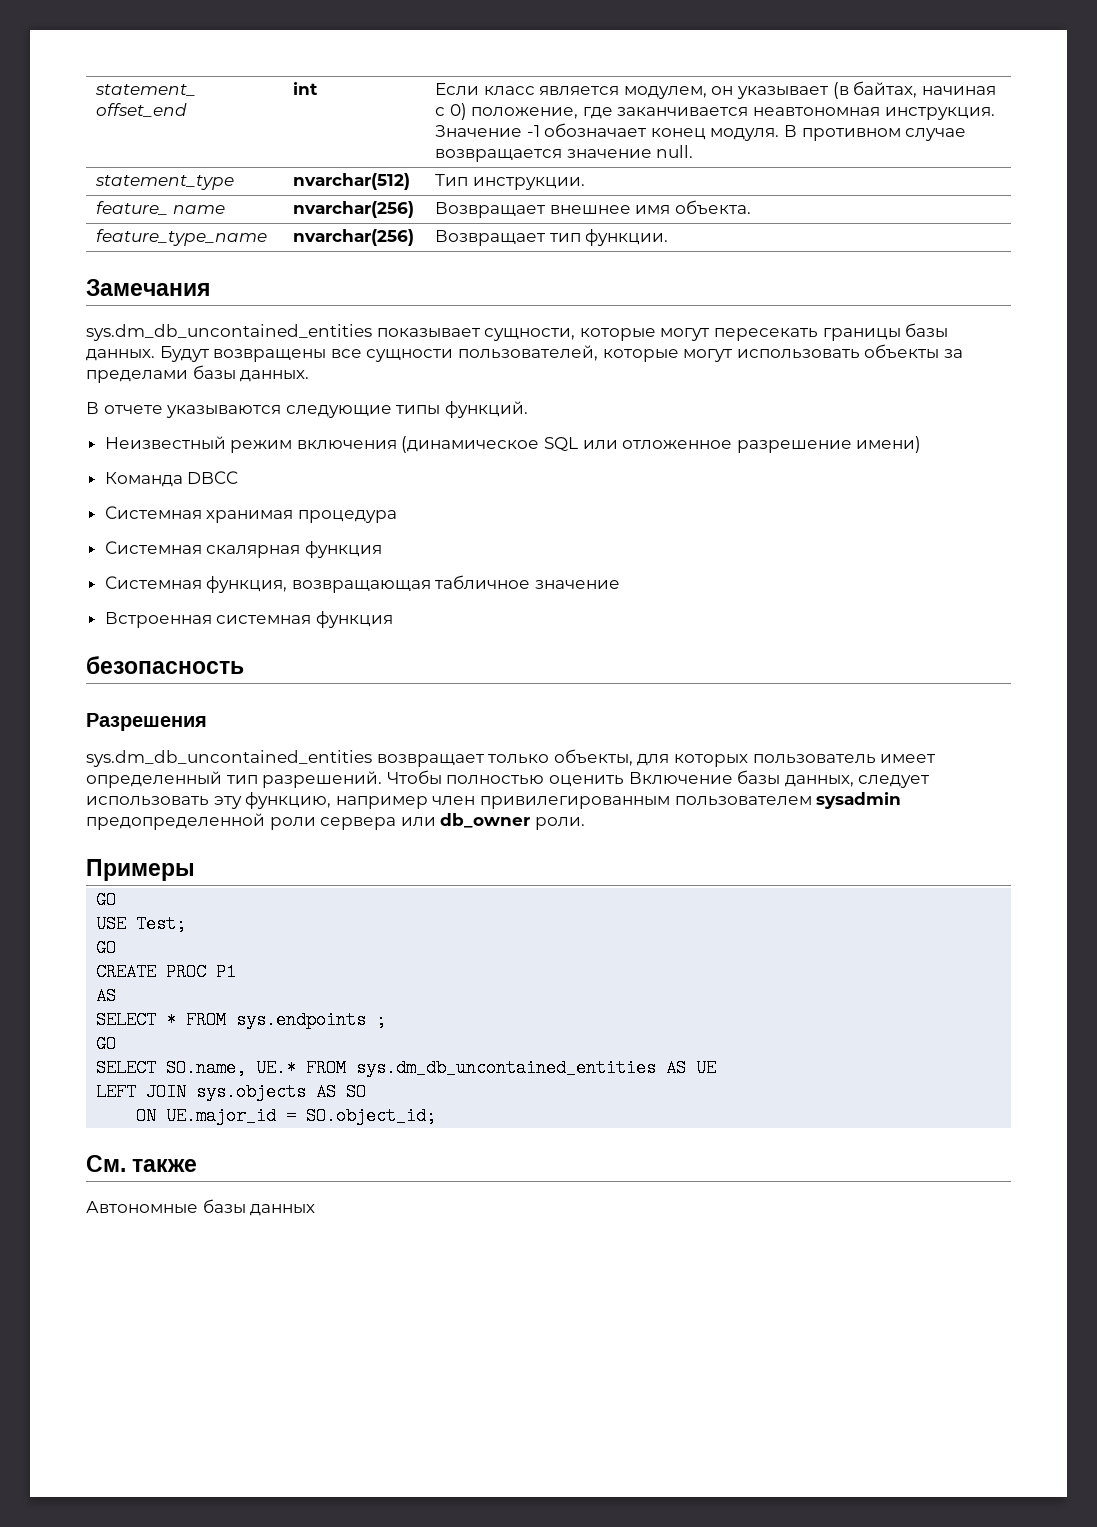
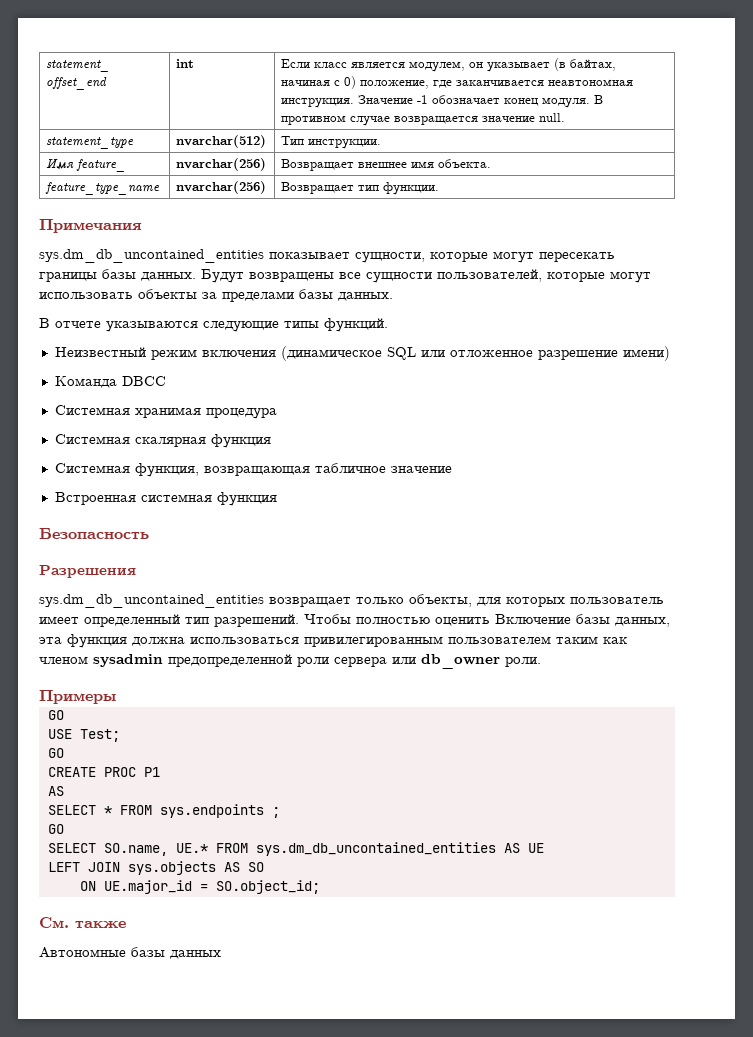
- feature_ name | nvarchar(256) | Возвращает внешнее имя объекта.
+ Имя feature_ | nvarchar(256) | Возвращает внешнее имя объекта.
- Замечания
+ Примечания
- безопасность
+ Безопасность
- Чтобы полностью оценить Включение базы данных, следует использовать эту функцию, например член привилегированным пользователем sysadmin предопределенной роли сервера или db_owner роли.
+ Чтобы полностью оценить Включение базы данных, эта функция должна использоваться привилегированным пользователем таким как членом sysadmin предопределенной роли сервера или db_owner роли.

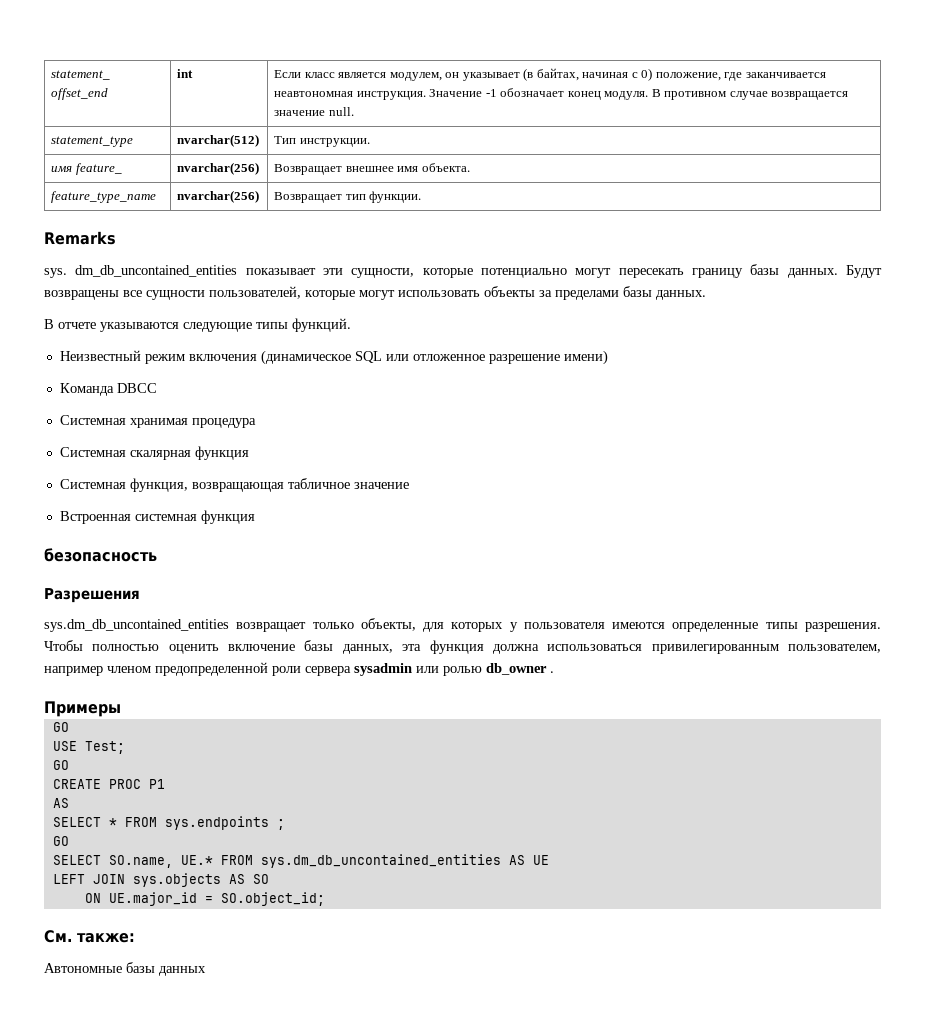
- Имя feature_ | nvarchar(256) | Возвращает внешнее имя объекта.
+ имя feature_ | nvarchar(256) | Возвращает внешнее имя объекта.
- Примечания
- sys.dm_db_uncontained_entities показывает сущности, которые могут пересекать границы базы данных.
+ Remarks
+ sys. dm_db_uncontained_entities показывает эти сущности, которые потенциально могут пересекать границу базы данных.
- Безопасность
+ безопасность
- sys.dm_db_uncontained_entities возвращает только объекты, для которых пользователь имеет определенный тип разрешений.
+ sys.dm_db_uncontained_entities возвращает только объекты, для которых у пользователя имеются определенные типы разрешения.
- Чтобы полностью оценить Включение базы данных, эта функция должна использоваться привилегированным пользователем таким как членом sysadmin предопределенной роли сервера или db_owner роли.
+ Чтобы полностью оценить включение базы данных, эта функция должна использоваться привилегированным пользователем, например членом предопределенной роли сервера sysadmin или ролью db_owner .
- См. также
+ См. также:

